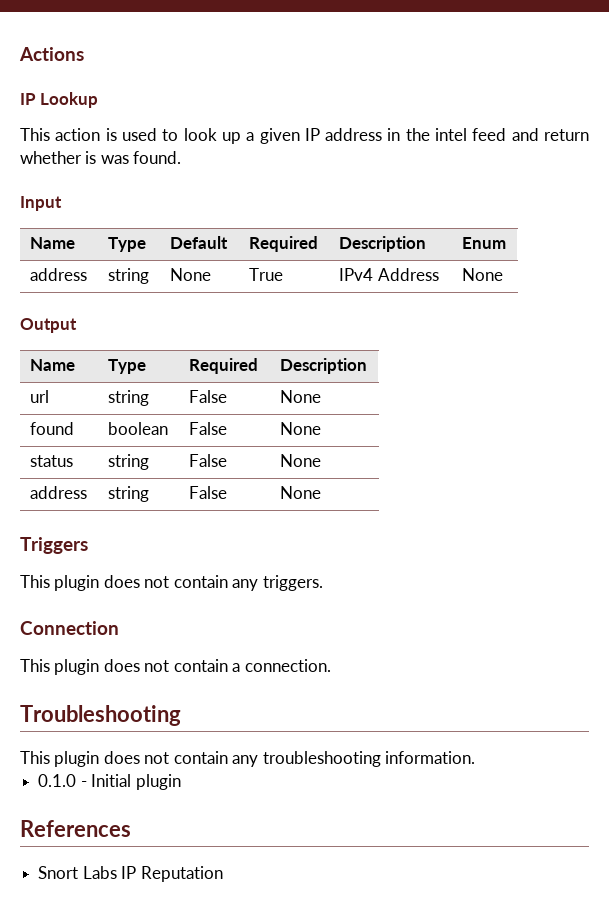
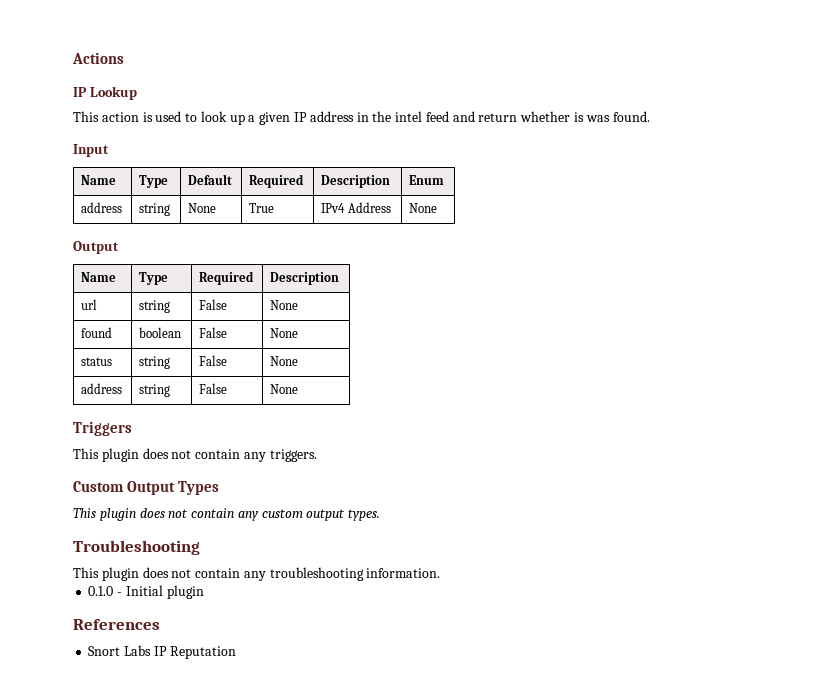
- Connection
- This plugin does not contain a connection.
+ Custom Output Types
+ This plugin does not contain any custom output types.

